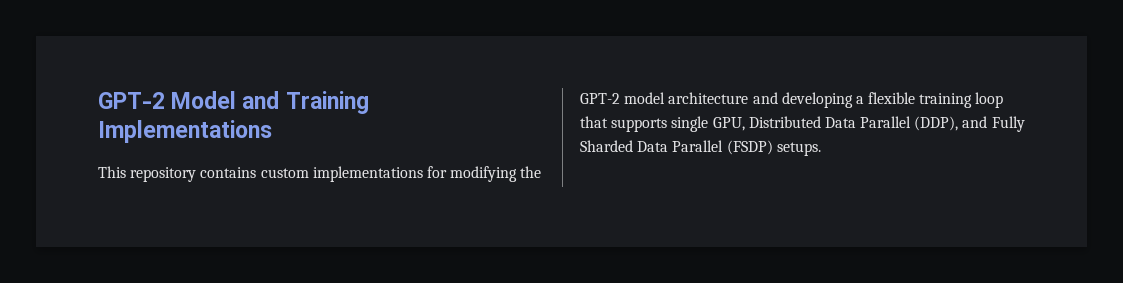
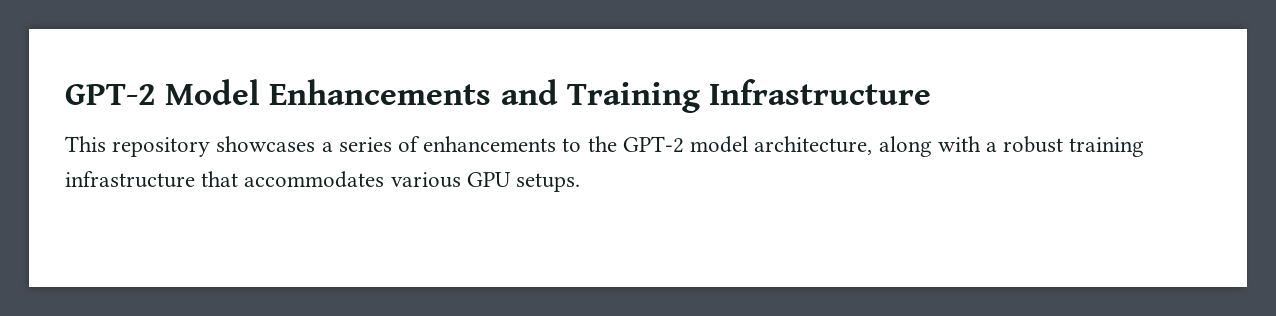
- GPT-2 Model and Training Implementations
+ GPT-2 Model Enhancements and Training Infrastructure
- This repository contains custom implementations for modifying the GPT-2 model architecture and developing a flexible training loop that supports single GPU, Distributed Data Parallel (DDP), and Fully Sharded Data Parallel (FSDP) setups.
+ This repository showcases a series of enhancements to the GPT-2 model architecture, along with a robust training infrastructure that accommodates various GPU setups.

